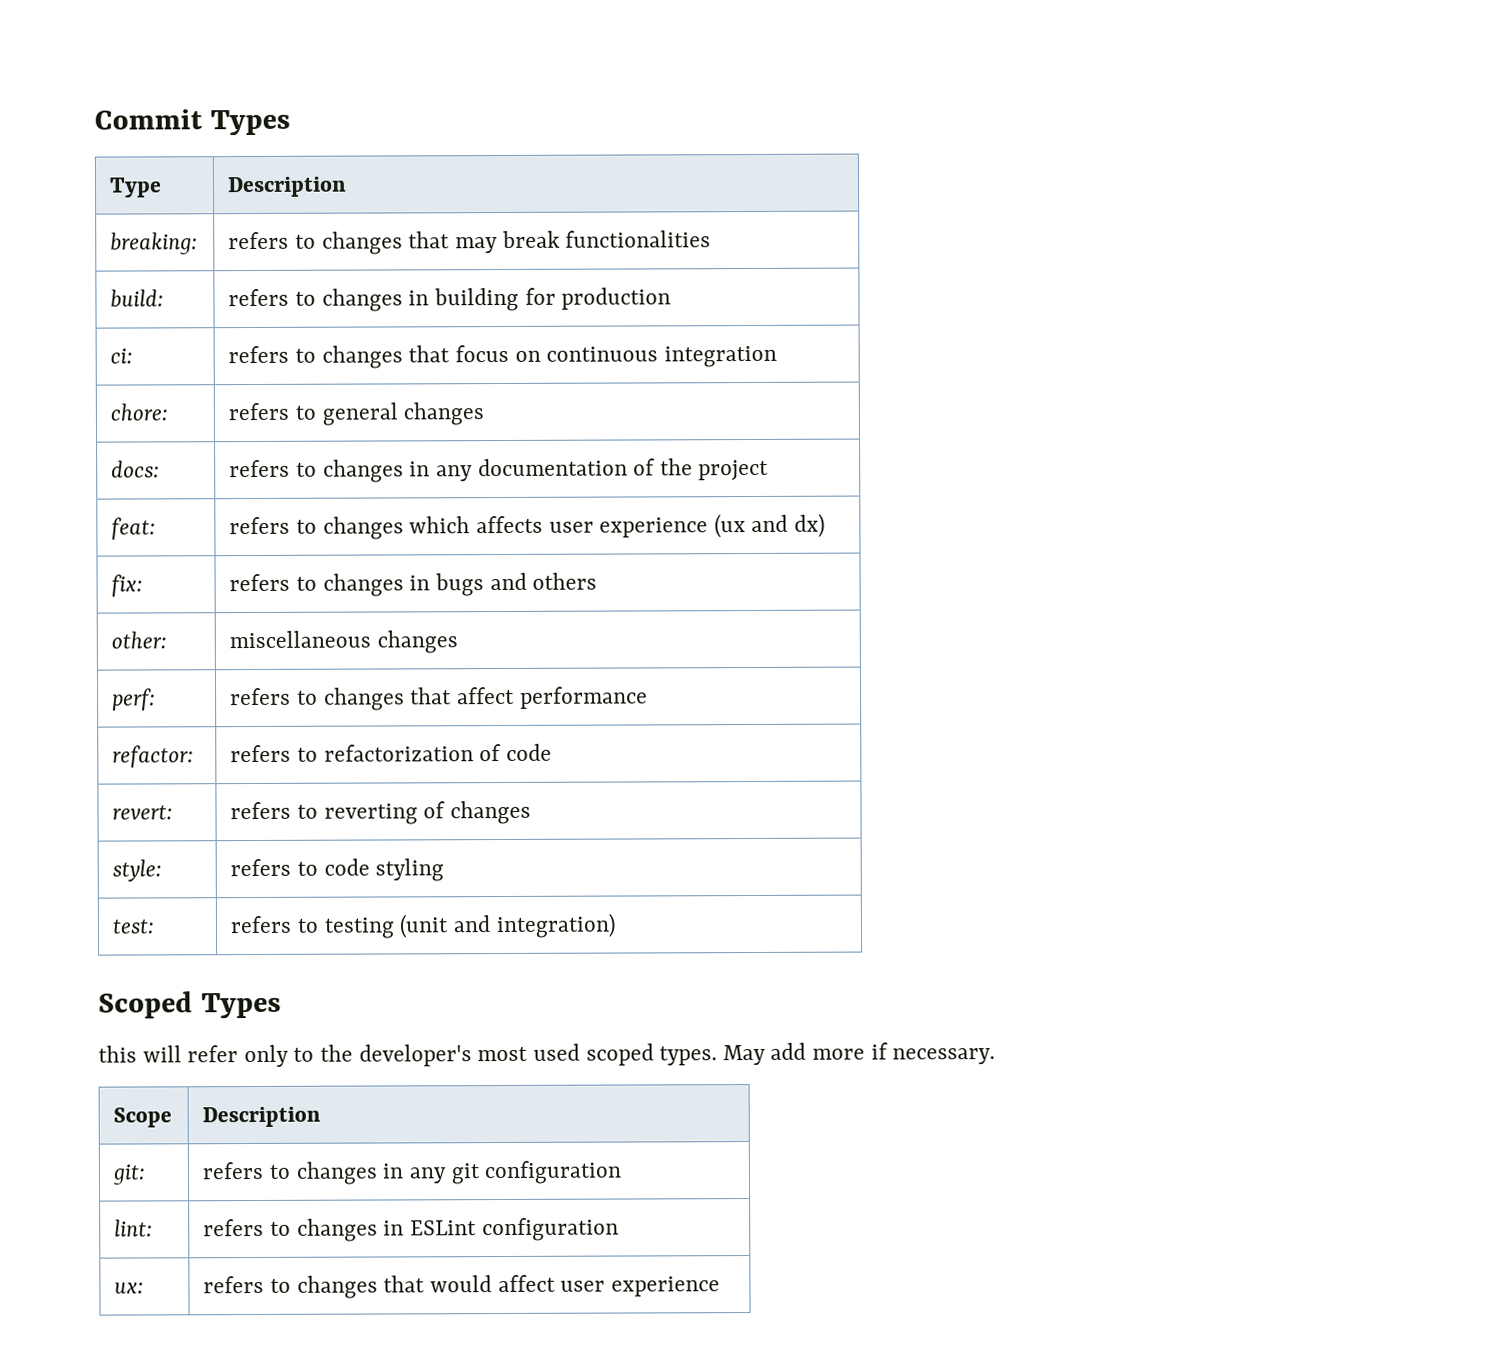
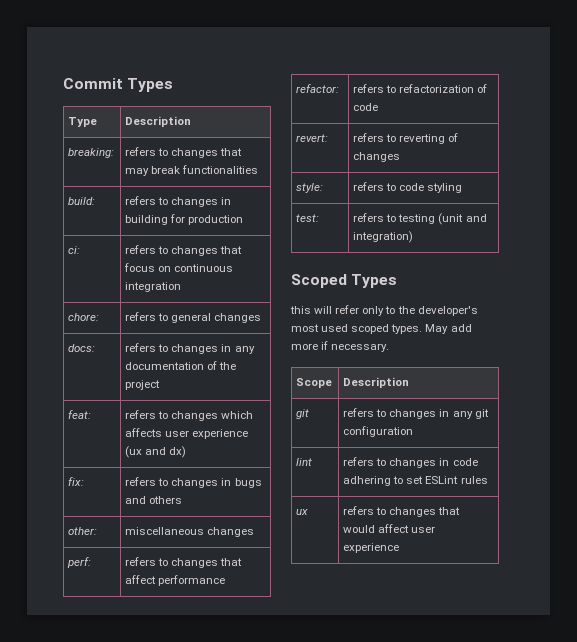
- git: | refers to changes in any git configuration
+ git | refers to changes in any git configuration
- lint: | refers to changes in ESLint configuration
- ux: | refers to changes that would affect user experience
+ lint | refers to changes in code adhering to set ESLint rules
+ ux | refers to changes that would affect user experience

